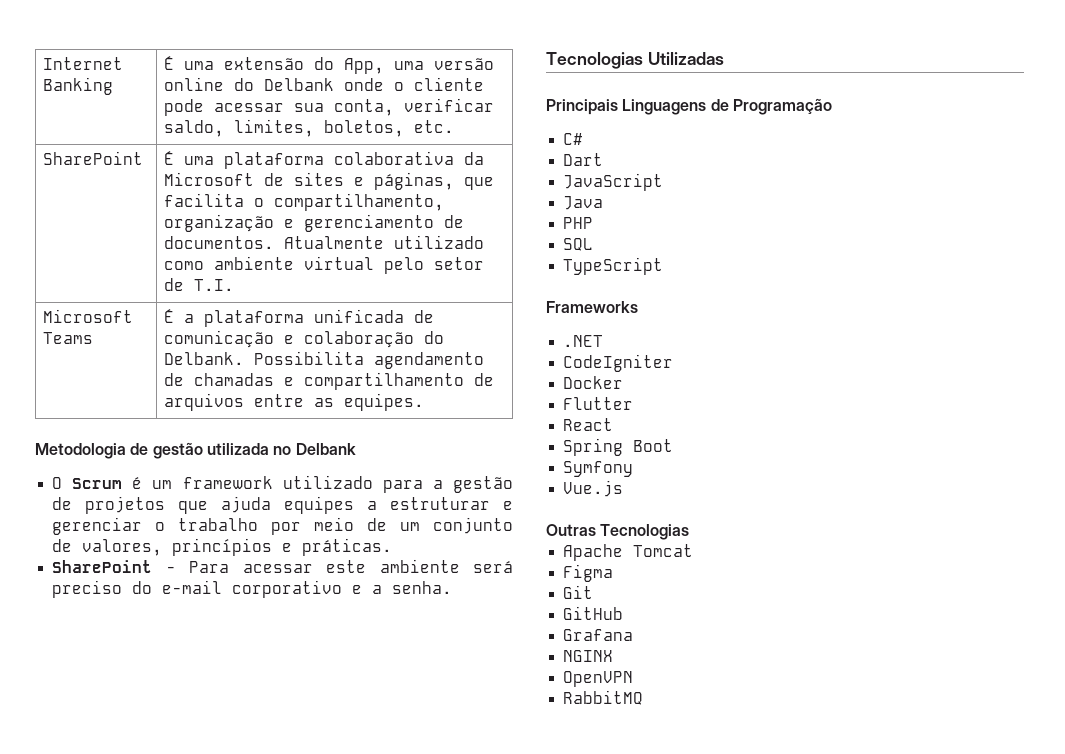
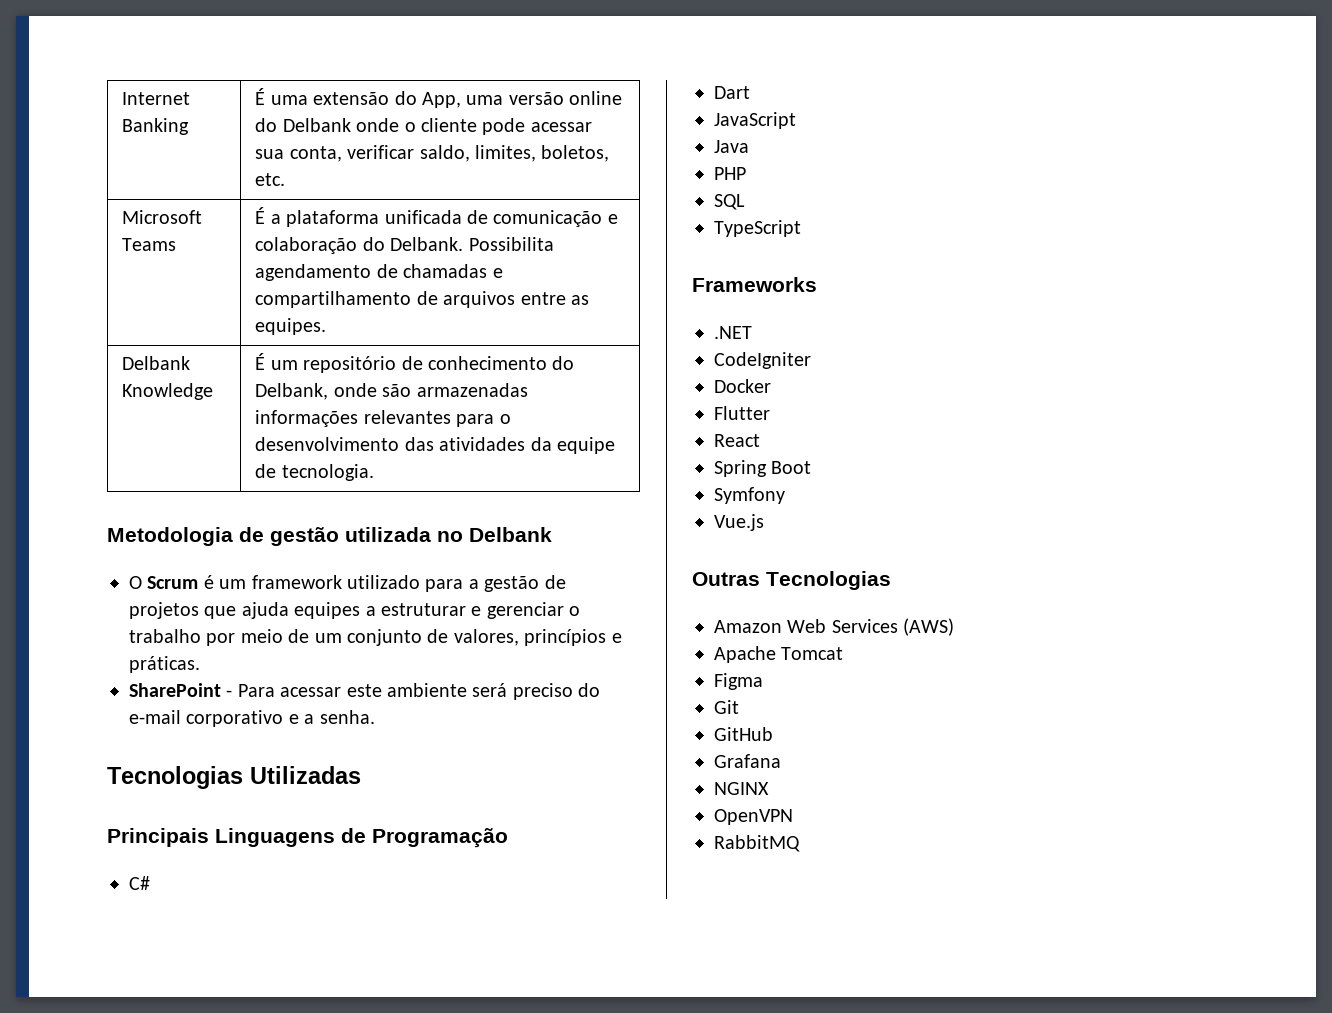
- SharePoint | É uma plataforma colaborativa da Microsoft de sites e páginas, que facilita o compartilhamento, organização e gerenciamento de documentos. Atualmente utilizado como ambiente virtual pelo setor de T.I.
+ Delbank Knowledge | É um repositório de conhecimento do Delbank, onde são armazenadas informações relevantes para o desenvolvimento das atividades da equipe de tecnologia.
+ Amazon Web Services (AWS)

